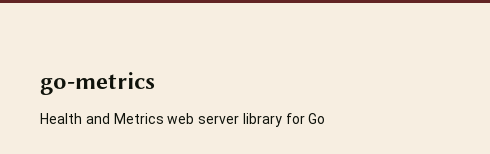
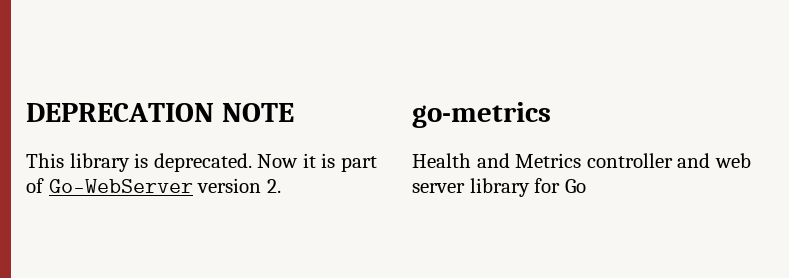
+ DEPRECATION NOTE
+ This library is deprecated. Now it is part of Go-WebServer version 2.
- Health and Metrics web server library for Go
+ Health and Metrics controller and web server library for Go

